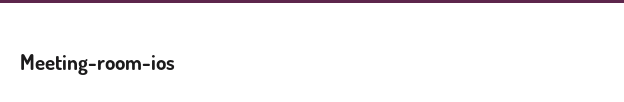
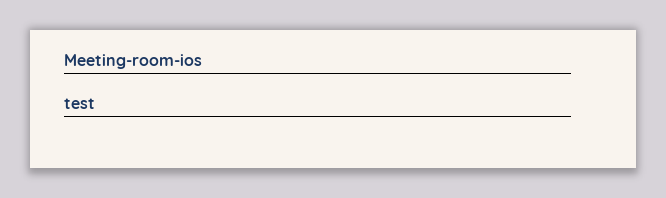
+ test

